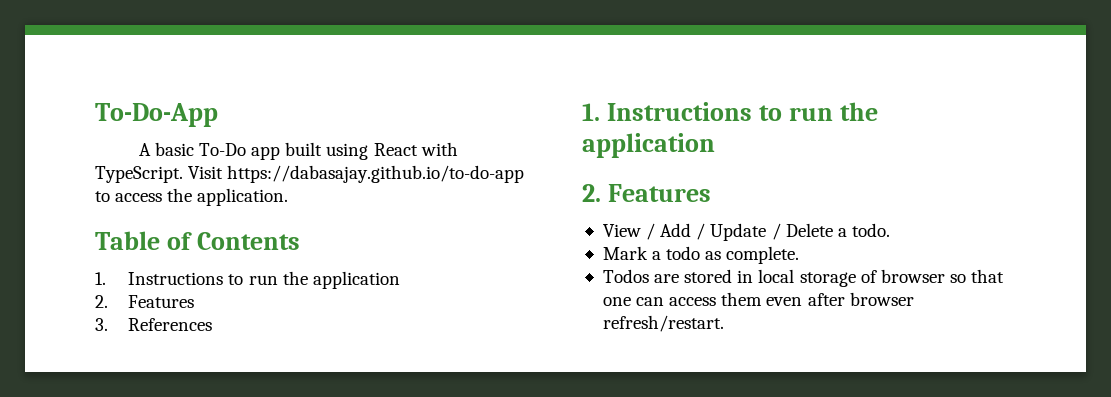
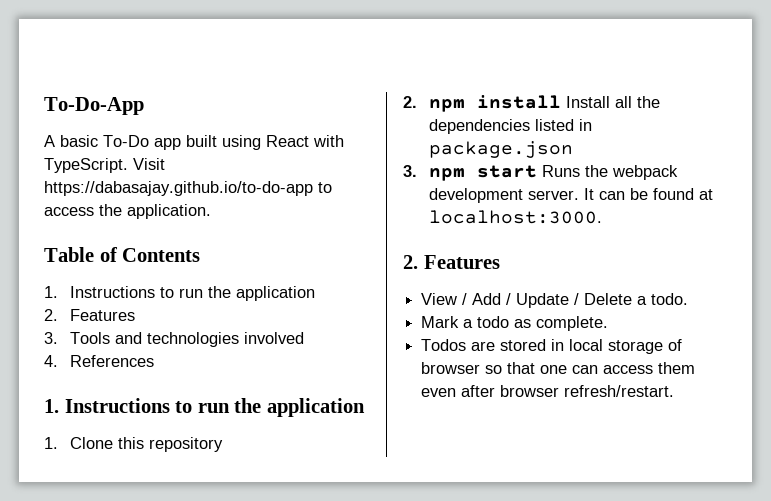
- 3. References
+ 3. Tools and technologies involved
+ 4. References
+ 1. Clone this repository
+ 2. npm install Install all the dependencies listed in package.json
+ 3. npm start Runs the webpack development server. It can be found at localhost:3000.

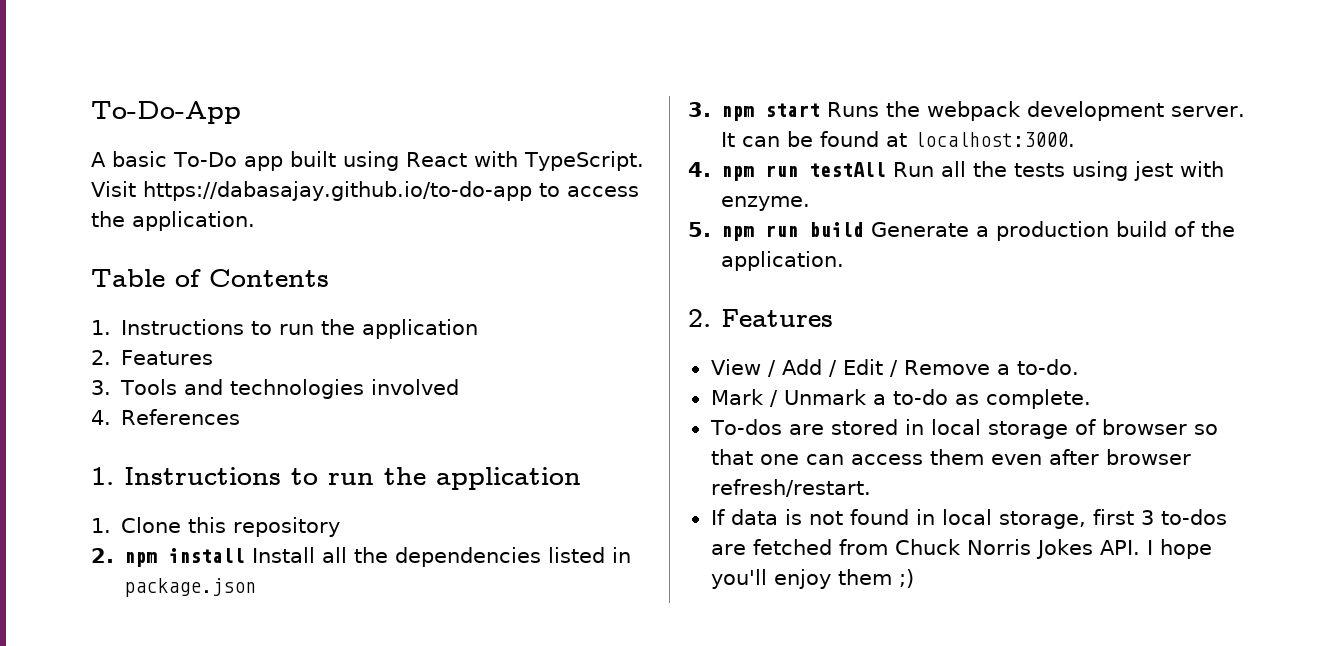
+ 4. npm run testAll Run all the tests using jest with enzyme.
+ 5. npm run build Generate a production build of the application.
- View / Add / Update / Delete a todo.
- Mark a todo as complete.
+ View / Add / Edit / Remove a to-do.
+ Mark / Unmark a to-do as complete.
- Todos are stored in local storage of browser so that one can access them even after browser refresh/restart.
+ To-dos are stored in local storage of browser so that one can access them even after browser refresh/restart.
+ If data is not found in local storage, first 3 to-dos are fetched from Chuck Norris Jokes API. I hope you'll enjoy them ;)

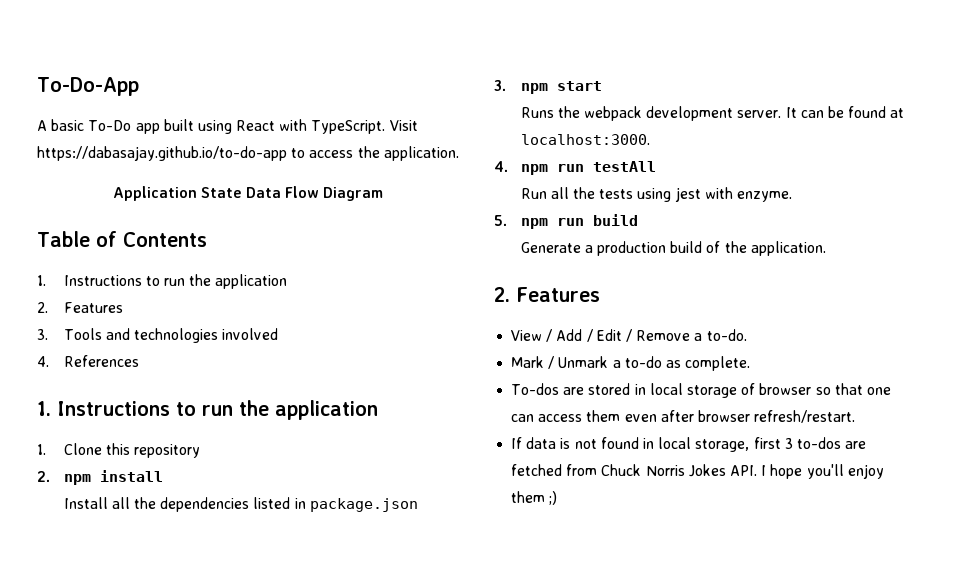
+ Application State Data Flow Diagram
- 2. npm install Install all the dependencies listed in package.json
+ 2. npm install
+ Install all the dependencies listed in package.json
- 3. npm start Runs the webpack development server.
+ 3. npm start
+ Runs the webpack development server.
- 4. npm run testAll Run all the tests using jest with enzyme.
+ 4. npm run testAll
+ Run all the tests using jest with enzyme.
- 5. npm run build Generate a production build of the application.
+ 5. npm run build
+ Generate a production build of the application.

